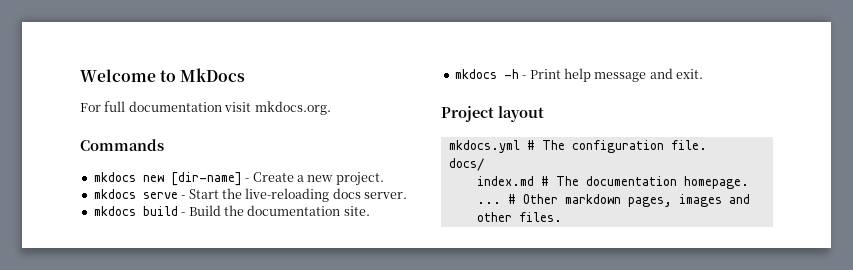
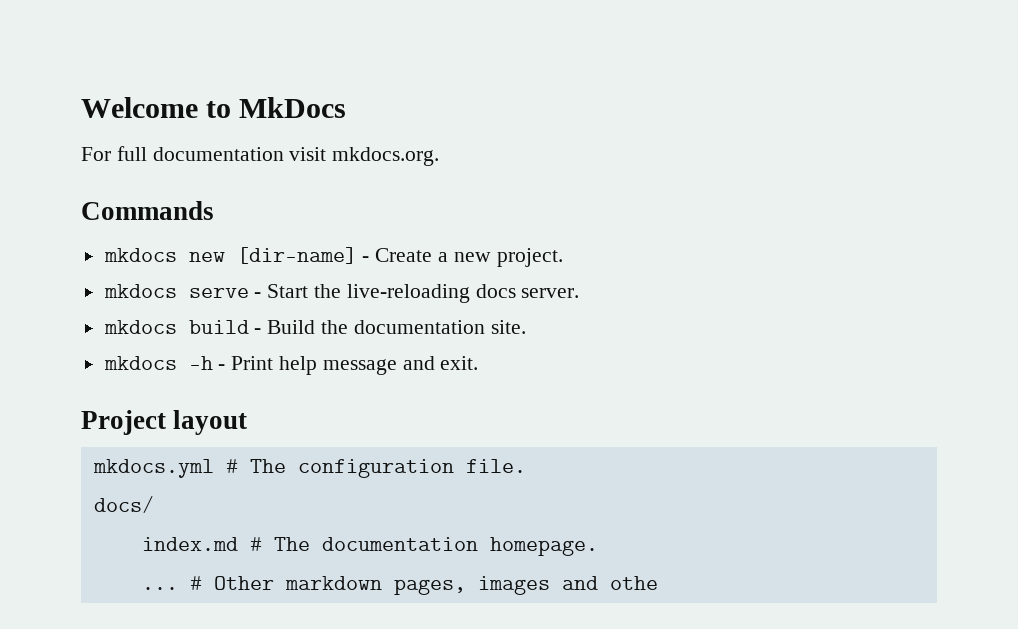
- # Other markdown pages, images and other files.
+ # Other markdown pages, images and othe

